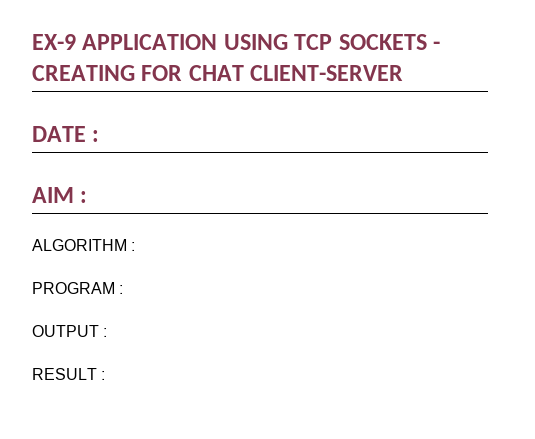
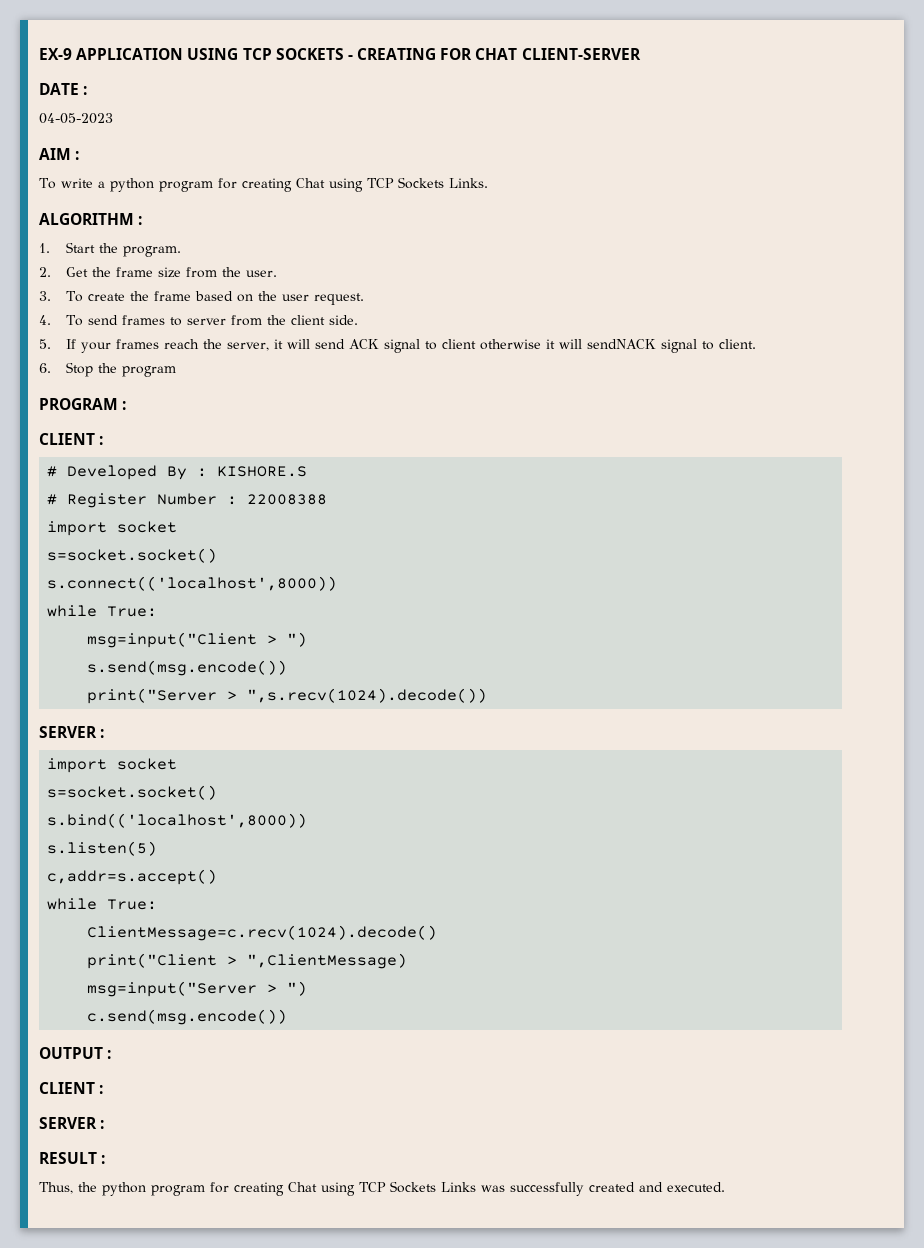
+ 04-05-2023
+ To write a python program for creating Chat using TCP Sockets Links.
  ALGORITHM :
+ 1. Start the program.
+ 2. Get the frame size from the user.
+ 3. To create the frame based on the user request.
+ 4. To send frames to server from the client side.
+ 5. If your frames reach the server, it will send ACK signal to client otherwise it will sendNACK signal to client.
+ 6. Stop the program
  PROGRAM :
+ CLIENT :
+ # Developed By : KISHORE.S
+ # Register Number : 22008388
+ import socket
+ s=socket.socket()
+ s.connect(('localhost',8000))
+ while True:
+ msg=input("Client > ")
+ s.send(msg.encode())
+ print("Server > ",s.recv(1024).decode())
+ SERVER :
+ import socket
+ s=socket.socket()
+ s.bind(('localhost',8000))
+ s.listen(5)
+ c,addr=s.accept()
+ while True:
+ ClientMessage=c.recv(1024).decode()
+ print("Client > ",ClientMessage)
+ msg=input("Server > ")
+ c.send(msg.encode())
  OUTPUT :
+ CLIENT :
+ SERVER :
  RESULT :
+ Thus, the python program for creating Chat using TCP Sockets Links was successfully created and executed.

